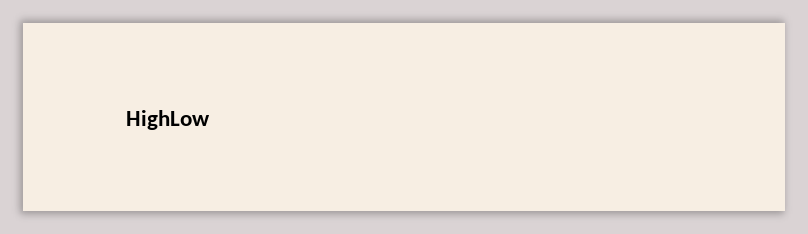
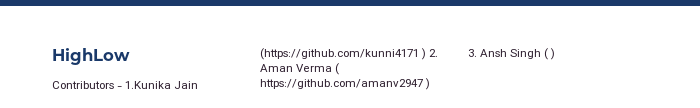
+ Contributors - 1.Kunika Jain (https://github.com/kunni4171 ) 2. Aman Verma ( https://github.com/amanv2947 ) 3. Ansh Singh ( )

